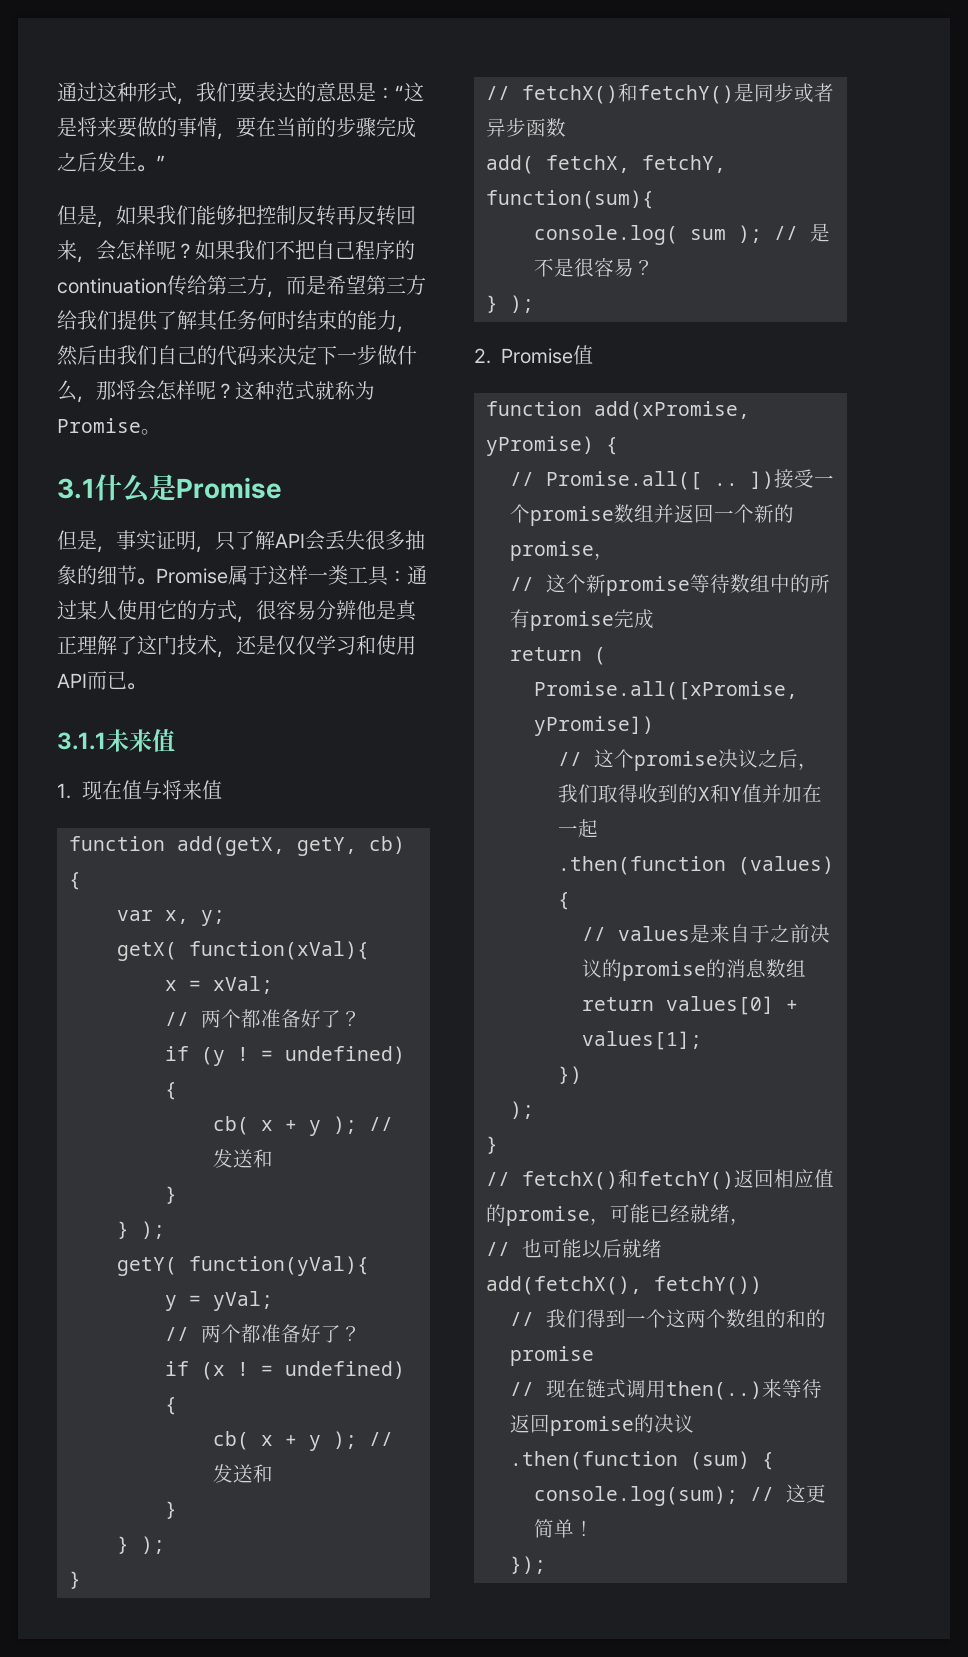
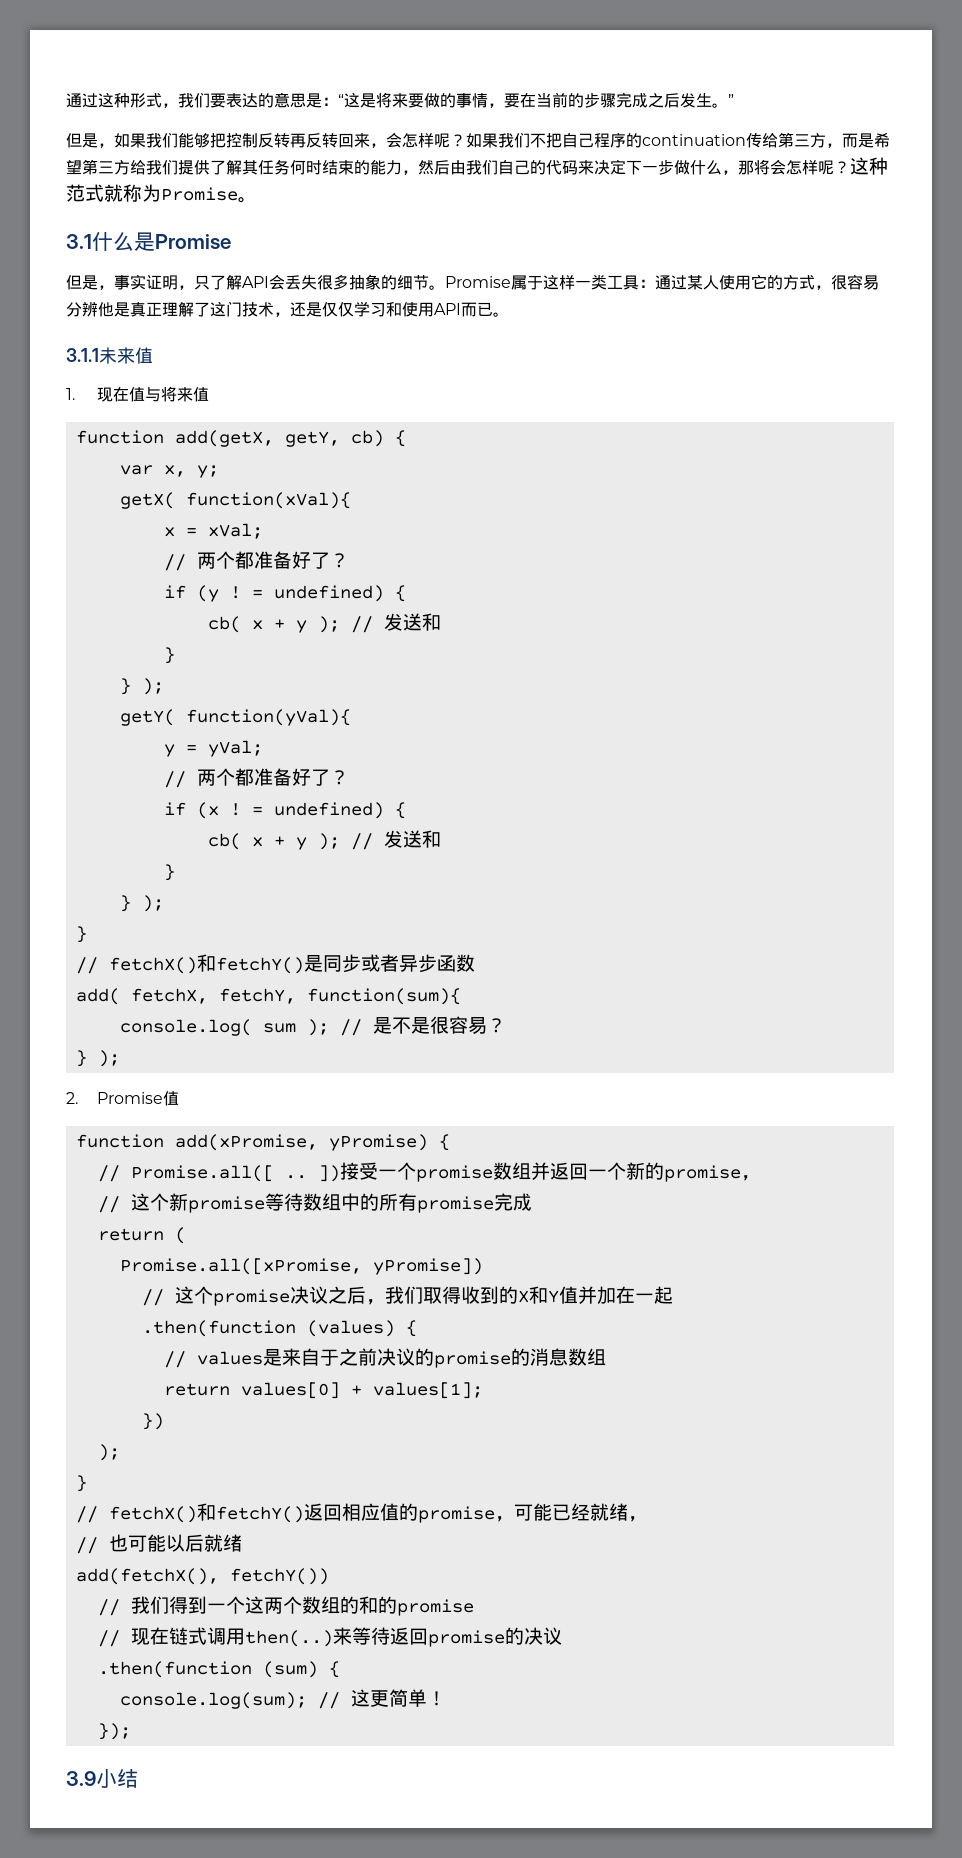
+ 3.9小结

